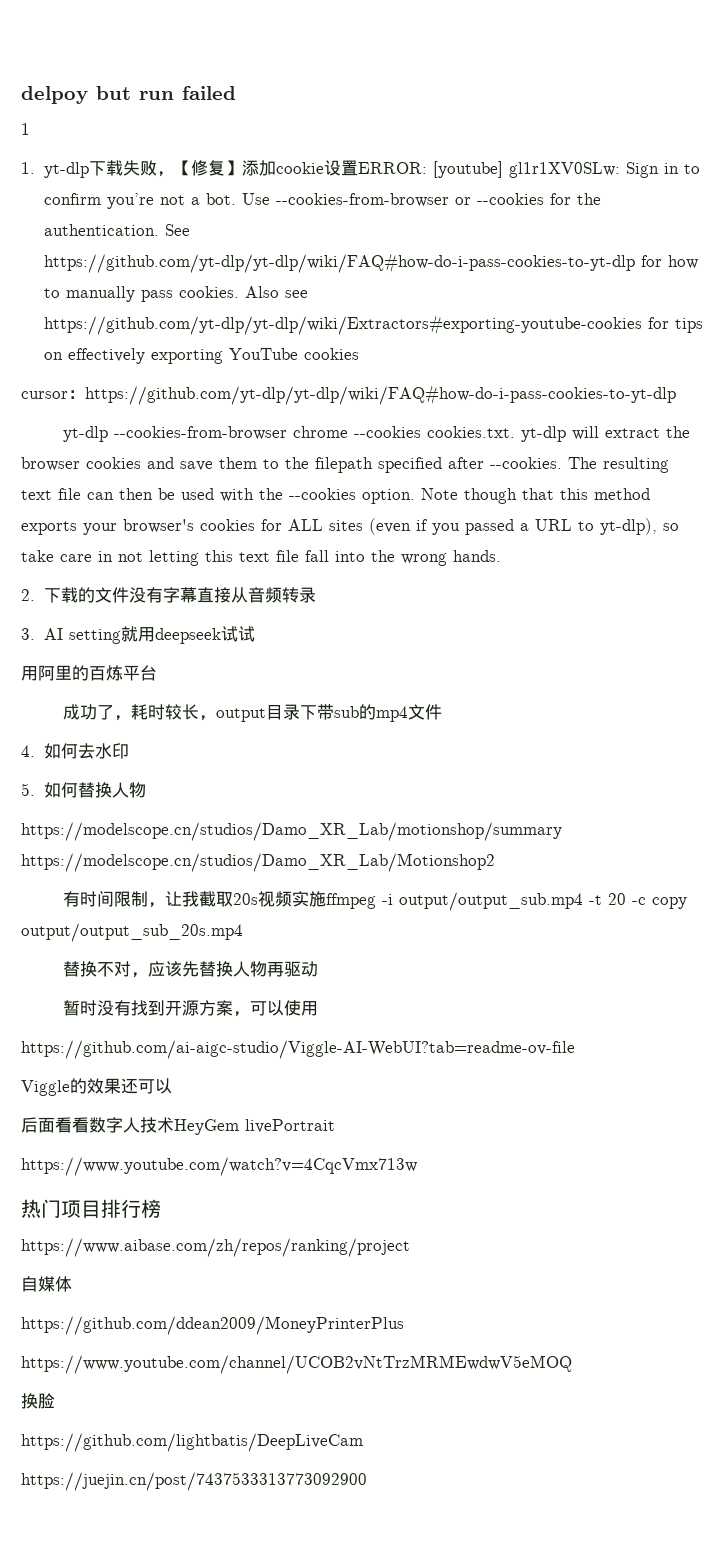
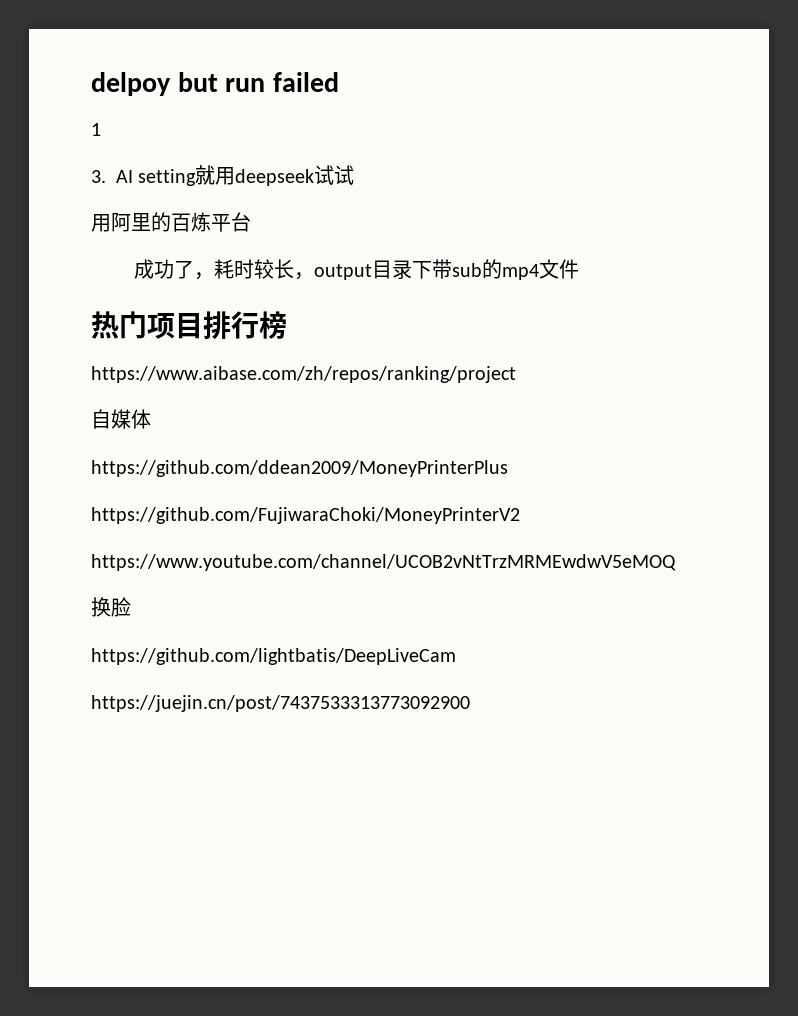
- 1. yt-dlp下载失败，【修复】添加cookie设置ERROR: [youtube] gl1r1XV0SLw: Sign in to confirm you’re not a bot. Use --cookies-from-browser or --cookies for the authentication. See https://github.com/yt-dlp/yt-dlp/wiki/FAQ#how-do-i-pass-cookies-to-yt-dlp for how to manually pass cookies. Also see https://github.com/yt-dlp/yt-dlp/wiki/Extractors#exporting-youtube-cookies for tips on effectively exporting YouTube cookies
- cursor：https://github.com/yt-dlp/yt-dlp/wiki/FAQ#how-do-i-pass-cookies-to-yt-dlp
- yt-dlp --cookies-from-browser chrome --cookies cookies.txt. yt-dlp will extract the browser cookies and save them to the filepath specified after --cookies. The resulting text file can then be used with the --cookies option. Note though that this method exports your browser's cookies for ALL sites (even if you passed a URL to yt-dlp), so take care in not letting this text file fall into the wrong hands.
- 2.下载的文件没有字幕直接从音频转录
- 4.如何去水印
- 5.如何替换人物
- https://modelscope.cn/studios/Damo_XR_Lab/motionshop/summary https://modelscope.cn/studios/Damo_XR_Lab/Motionshop2
- 有时间限制，让我截取20s视频实施ffmpeg -i output/output_sub.mp4 -t 20 -c copy output/output_sub_20s.mp4
- 替换不对，应该先替换人物再驱动
- 暂时没有找到开源方案，可以使用
- https://github.com/ai-aigc-studio/Viggle-AI-WebUI?tab=readme-ov-file
- Viggle的效果还可以
- 后面看看数字人技术HeyGem livePortrait
- https://www.youtube.com/watch?v=4CqcVmx713w
+ https://github.com/FujiwaraChoki/MoneyPrinterV2

